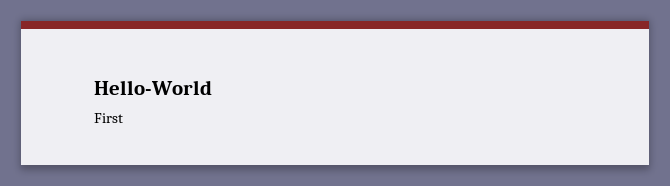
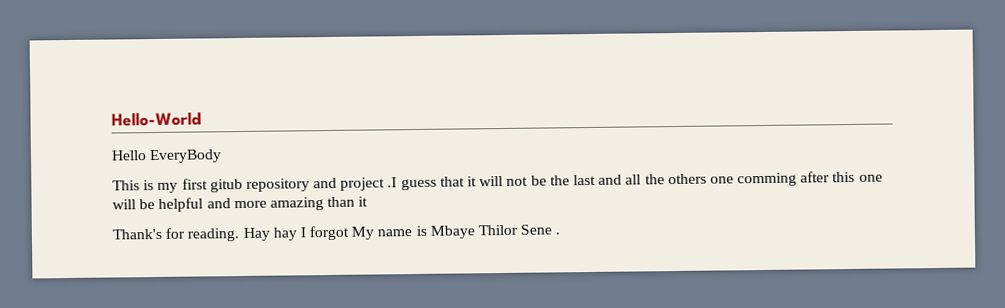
- First
+ Hello EveryBody
+ This is my first gitub repository and project .I guess that it will not be the last and all the others one comming after this one will be helpful and more amazing than it
+ Thank's for reading. Hay hay I forgot My name is Mbaye Thilor Sene .

